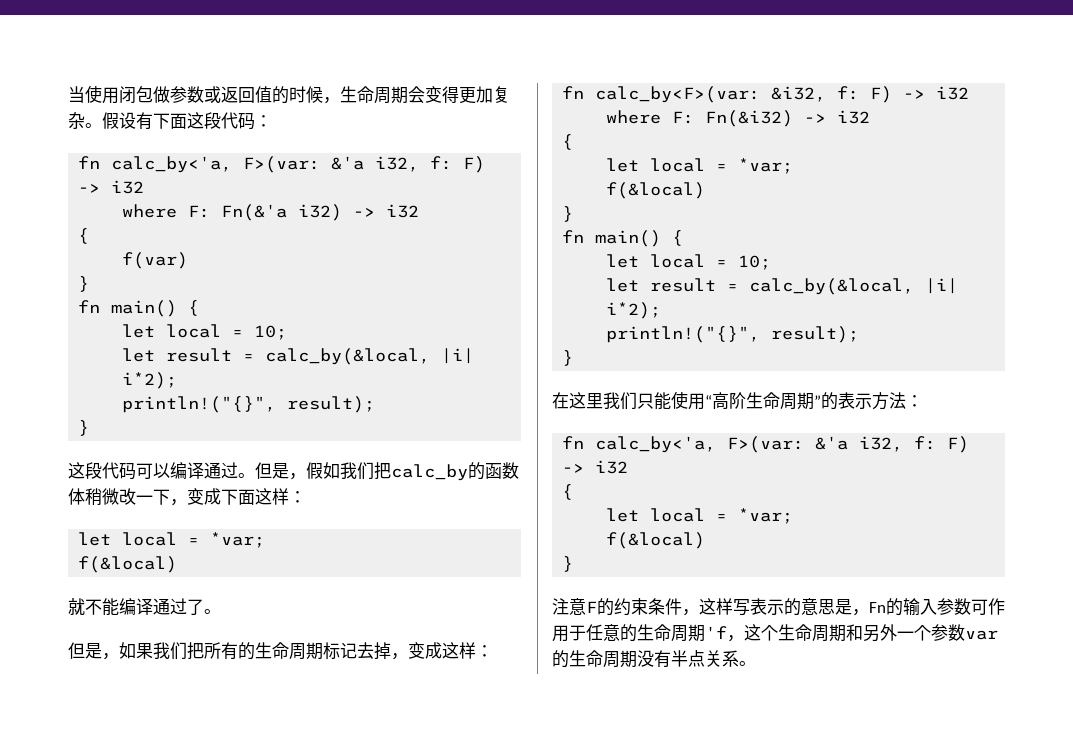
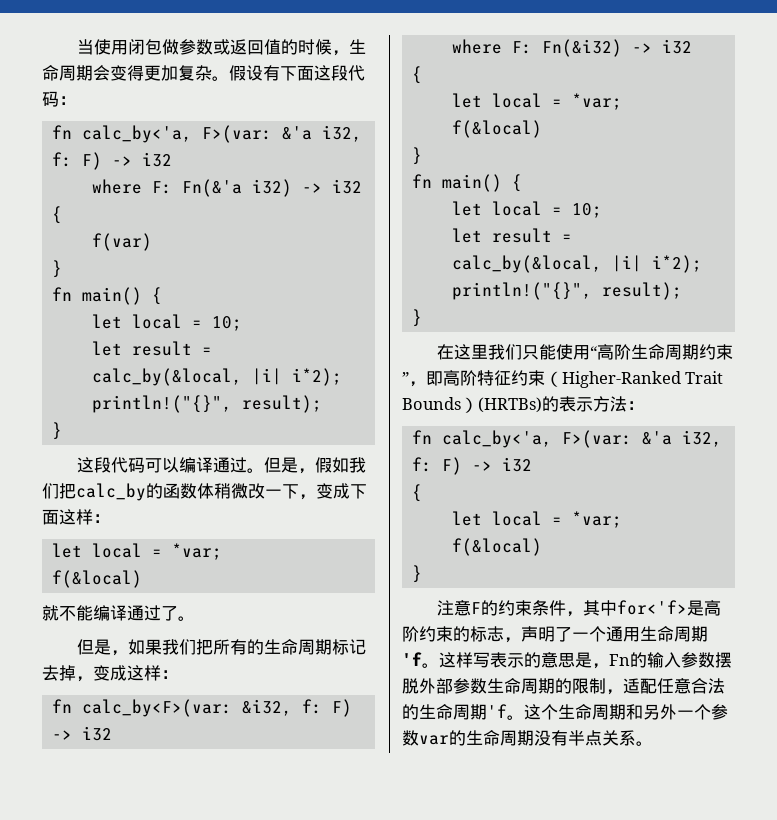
- 在这里我们只能使用“高阶生命周期”的表示方法：
+ 在这里我们只能使用“高阶生命周期约束”，即高阶特征约束（Higher-Ranked Trait Bounds）(HRTBs)的表示方法：
- 注意F的约束条件，这样写表示的意思是，Fn的输入参数可作用于任意的生命周期'f，这个生命周期和另外一个参数var的生命周期没有半点关系。
+ 注意F的约束条件，其中for<'f>是高阶约束的标志，声明了一个通用生命周期'f。这样写表示的意思是，Fn的输入参数摆脱外部参数生命周期的限制，适配任意合法的生命周期'f。这个生命周期和另外一个参数var的生命周期没有半点关系。

